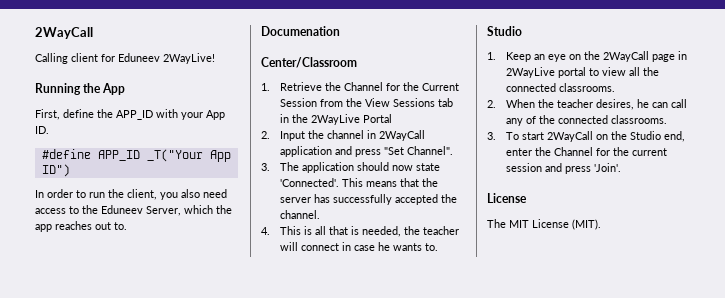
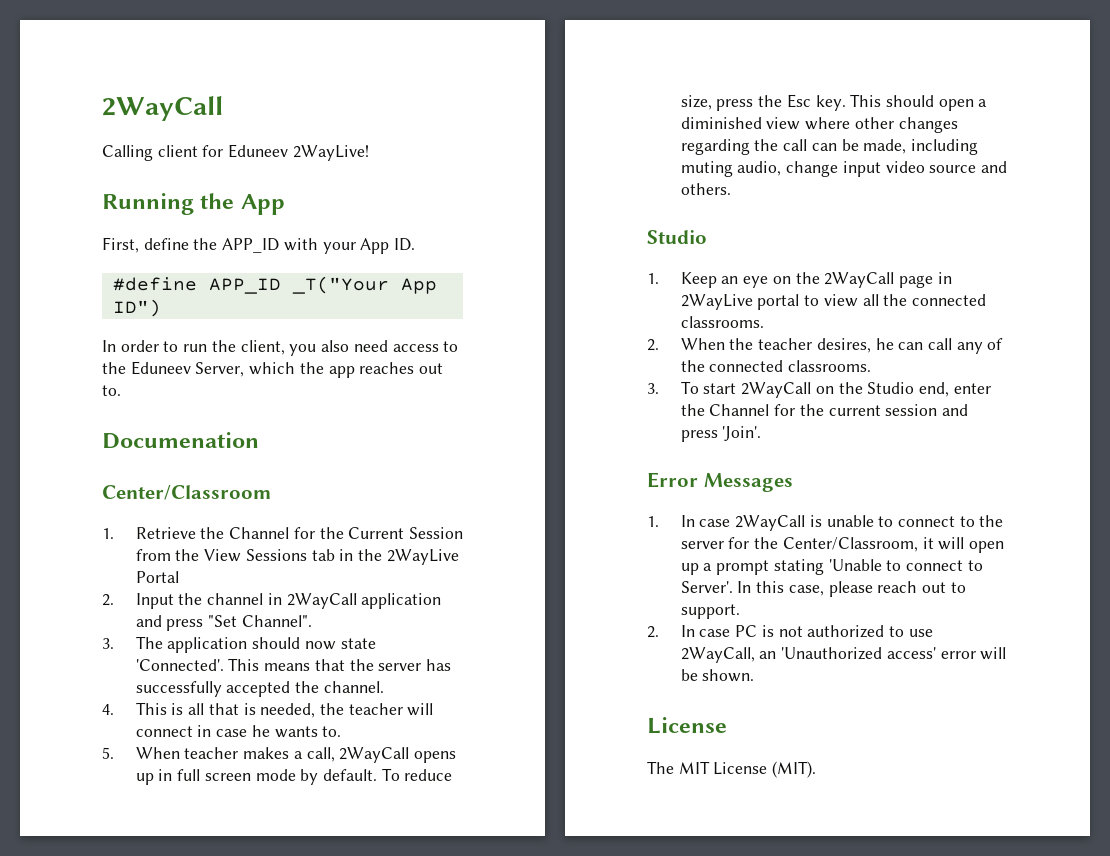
+ 5. When teacher makes a call, 2WayCall opens up in full screen mode by default. To reduce size, press the Esc key. This should open a diminished view where other changes regarding the call can be made, including muting audio, change input video source and others.
+ Error Messages
+ 1. In case 2WayCall is unable to connect to the server for the Center/Classroom, it will open up a prompt stating 'Unable to connect to Server'. In this case, please reach out to support.
+ 2. In case PC is not authorized to use 2WayCall, an 'Unauthorized access' error will be shown.

